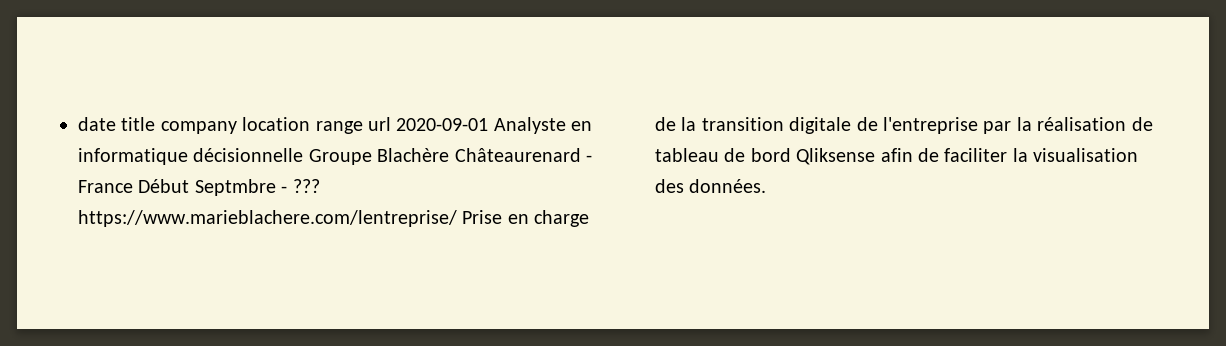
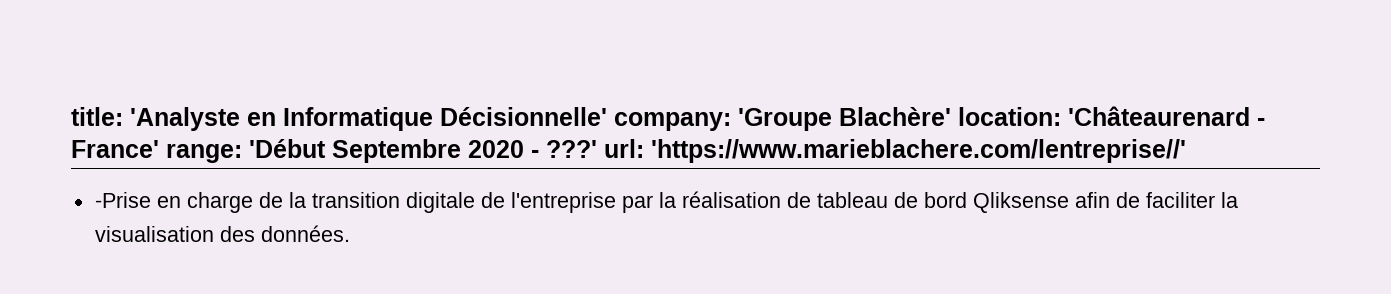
- date title company location range url 2020-09-01 Analyste en informatique décisionnelle Groupe Blachère Châteaurenard - France Début Septmbre - ??? https://www.marieblachere.com/lentreprise/ Prise en charge de la transition digitale de l'entreprise par la réalisation de tableau de bord Qliksense afin de faciliter la visualisation des données.
+ title: 'Analyste en Informatique Décisionnelle' company: 'Groupe Blachère' location: 'Châteaurenard - France' range: 'Début Septembre 2020 - ???' url: 'https://www.marieblachere.com/lentreprise//'
+ -Prise en charge de la transition digitale de l'entreprise par la réalisation de tableau de bord Qliksense afin de faciliter la visualisation des données.

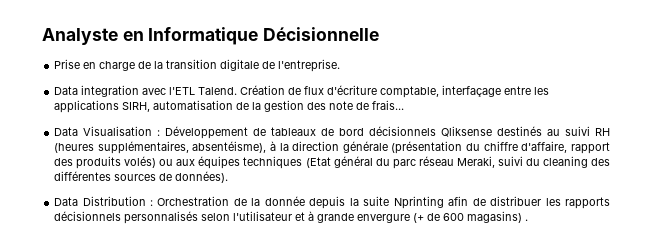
- title: 'Analyste en Informatique Décisionnelle' company: 'Groupe Blachère' location: 'Châteaurenard - France' range: 'Début Septembre 2020 - ???' url: 'https://www.marieblachere.com/lentreprise//'
- -Prise en charge de la transition digitale de l'entreprise par la réalisation de tableau de bord Qliksense afin de faciliter la visualisation des données.
+ Analyste en Informatique Décisionnelle
+ Prise en charge de la transition digitale de l'entreprise.
+ Data integration avec l'ETL Talend. Création de flux d'écriture comptable, interfaçage entre les applications SIRH, automatisation de la gestion des note de frais...
+ Data Visualisation : Développement de tableaux de bord décisionnels Qliksense destinés au suivi RH (heures supplémentaires, absentéisme), à la direction générale (présentation du chiffre d'affaire, rapport des produits volés) ou aux équipes techniques (Etat général du parc réseau Meraki, suivi du cleaning des différentes sources de données).
+ Data Distribution : Orchestration de la donnée depuis la suite Nprinting afin de distribuer les rapports décisionnels personnalisés selon l'utilisateur et à grande envergure (+ de 600 magasins) .

